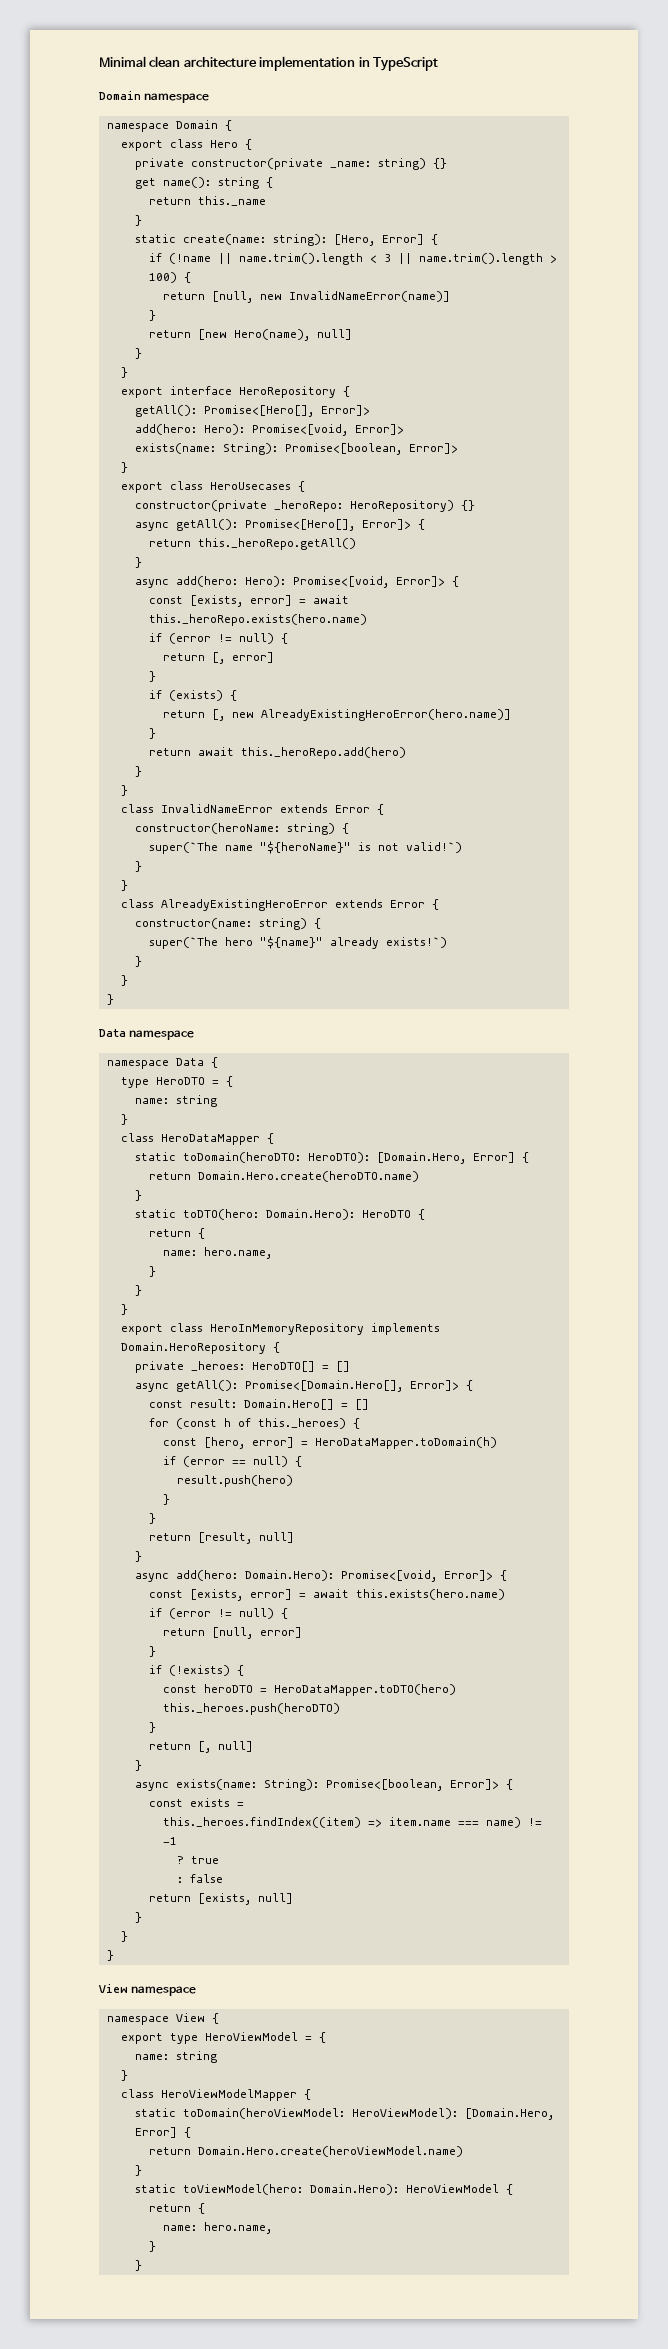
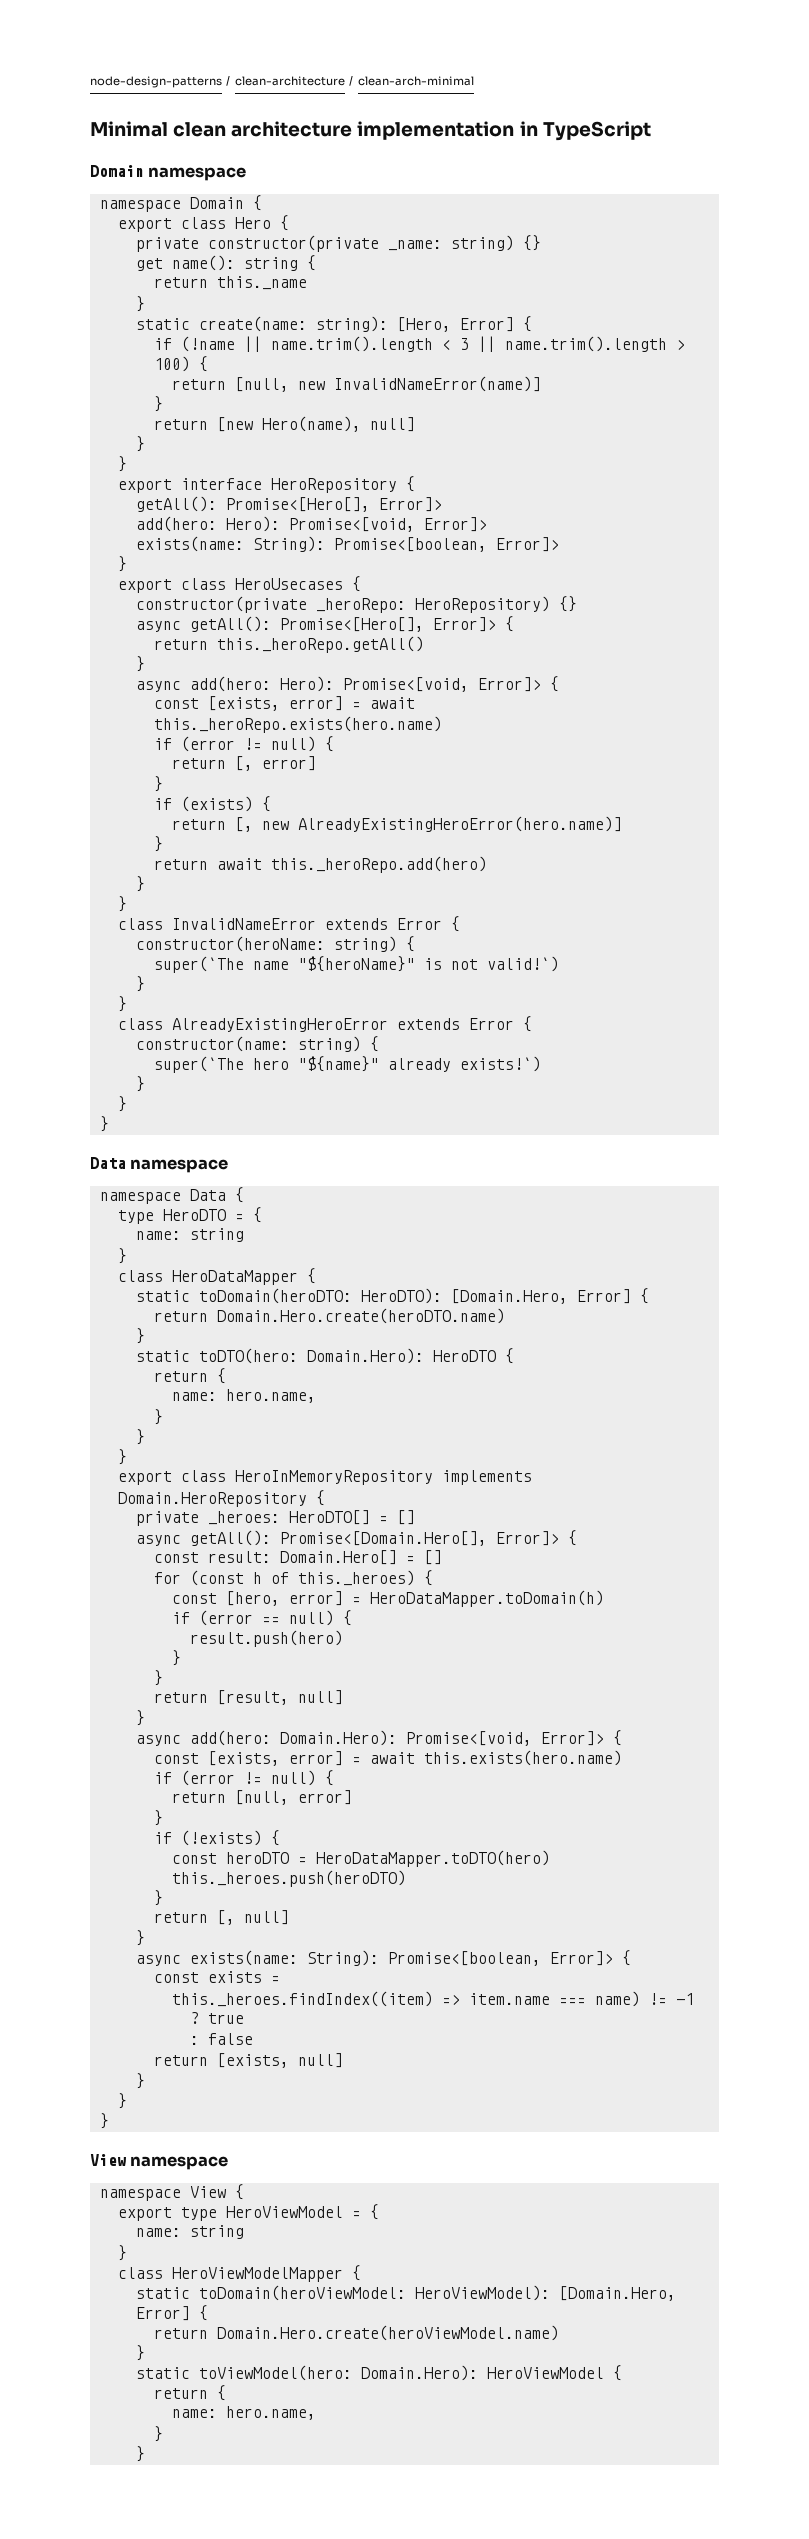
+ node-design-patterns / clean-architecture / clean-arch-minimal

